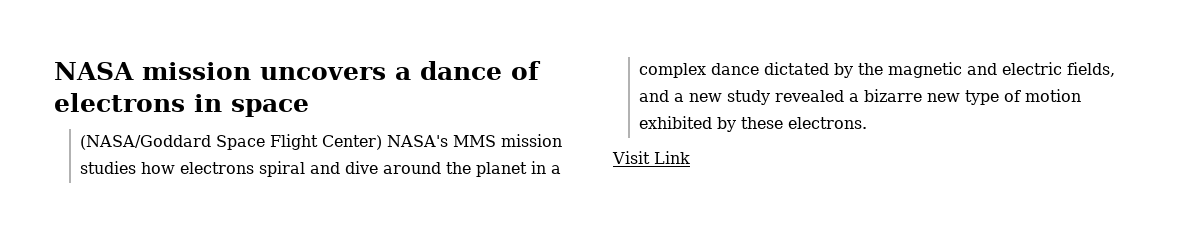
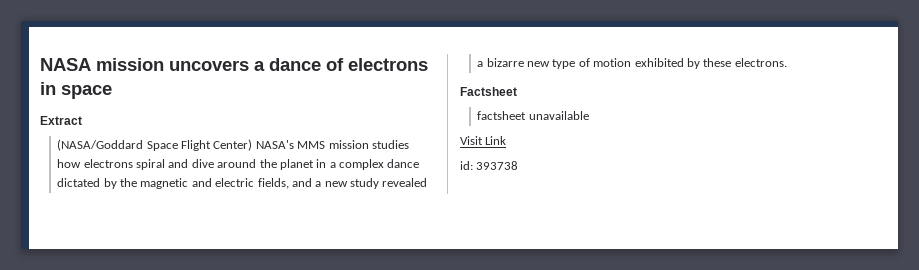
+ Extract
+ Factsheet
+ factsheet unavailable
+ id: 393738

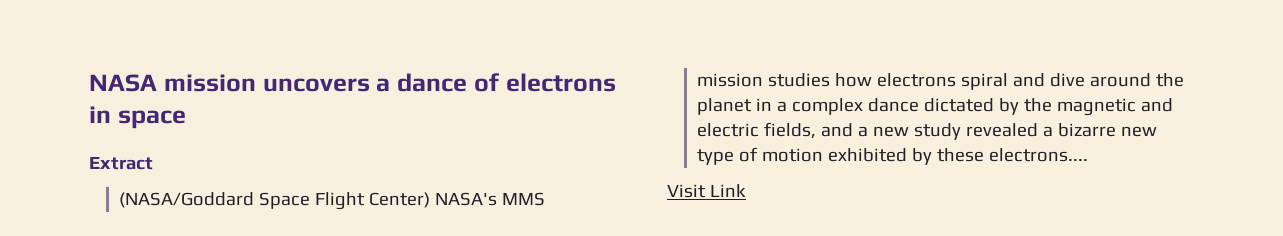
- (NASA/Goddard Space Flight Center) NASA's MMS mission studies how electrons spiral and dive around the planet in a complex dance dictated by the magnetic and electric fields, and a new study revealed a bizarre new type of motion exhibited by these electrons.
- Factsheet
- factsheet unavailable
+ (NASA/Goddard Space Flight Center) NASA's MMS mission studies how electrons spiral and dive around the planet in a complex dance dictated by the magnetic and electric fields, and a new study revealed a bizarre new type of motion exhibited by these electrons....
- id: 393738

